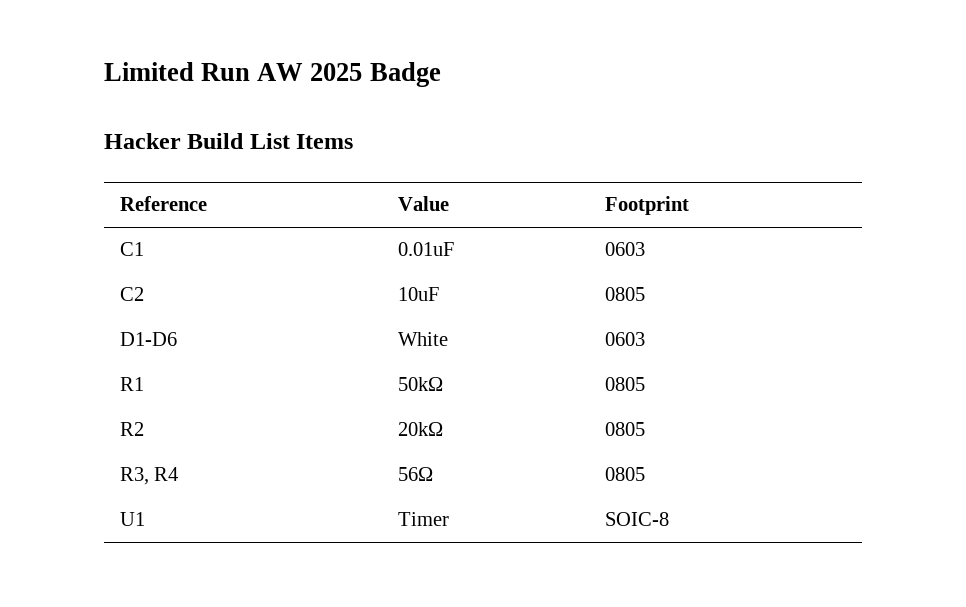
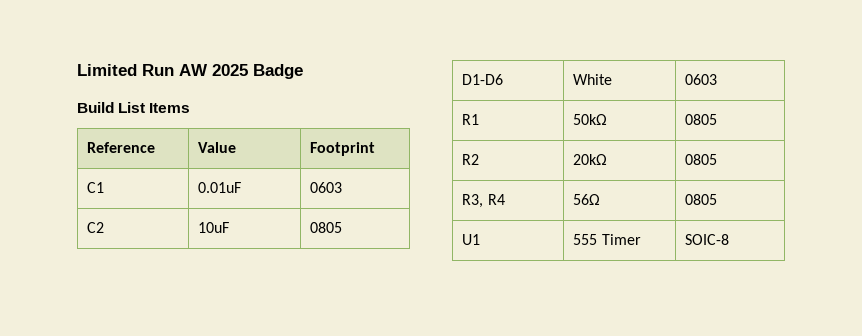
- Hacker Build List Items
+ Build List Items
- U1 | Timer | SOIC-8
+ U1 | 555 Timer | SOIC-8

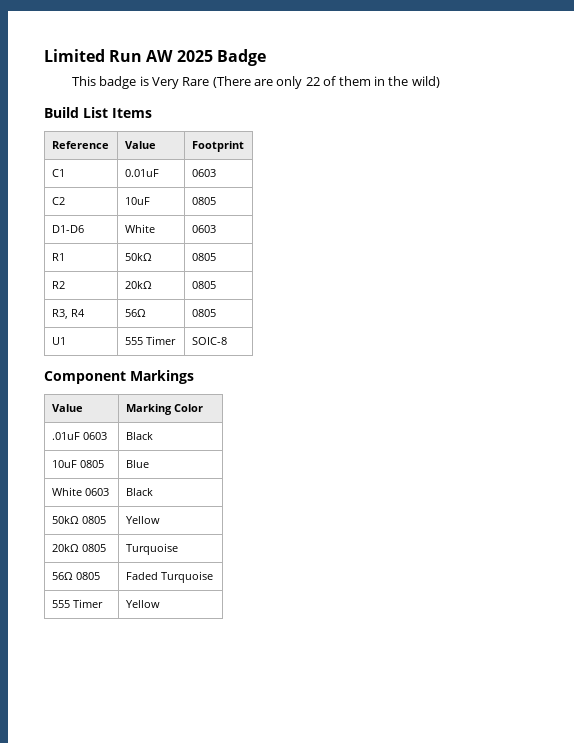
+ This badge is Very Rare (There are only 22 of them in the wild)
+ Component Markings
+ Value | Marking Color
+ .01uF 0603 | Black
+ 10uF 0805 | Blue
+ White 0603 | Black
+ 50kΩ 0805 | Yellow
+ 20kΩ 0805 | Turquoise
+ 56Ω 0805 | Faded Turquoise
+ 555 Timer | Yellow

